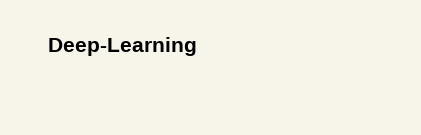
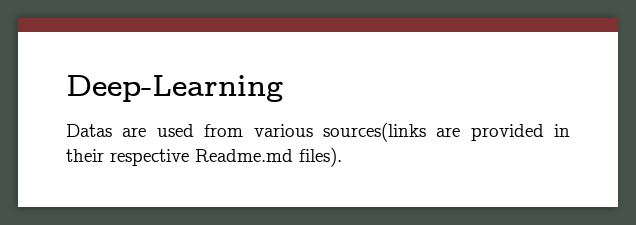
+ Datas are used from various sources(links are provided in their respective Readme.md files).

